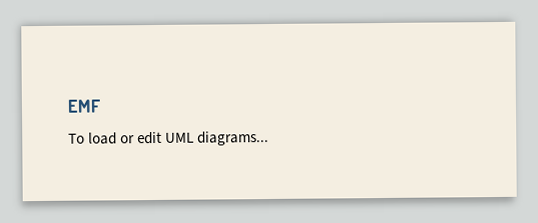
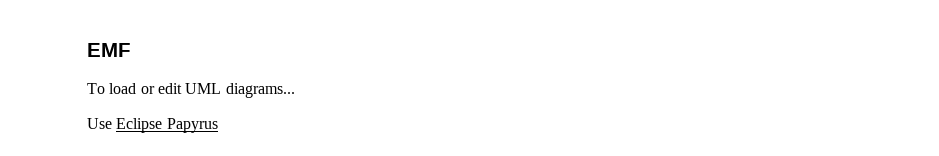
+ Use Eclipse Papyrus

